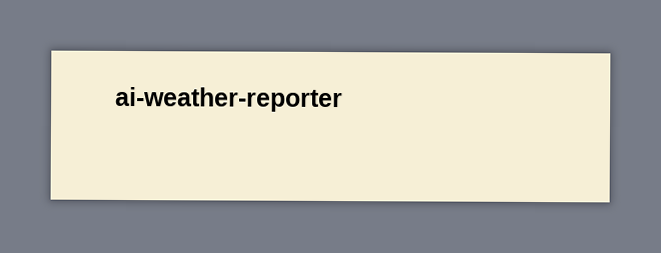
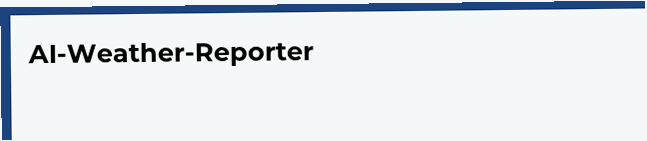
- ai-weather-reporter
+ AI-Weather-Reporter

